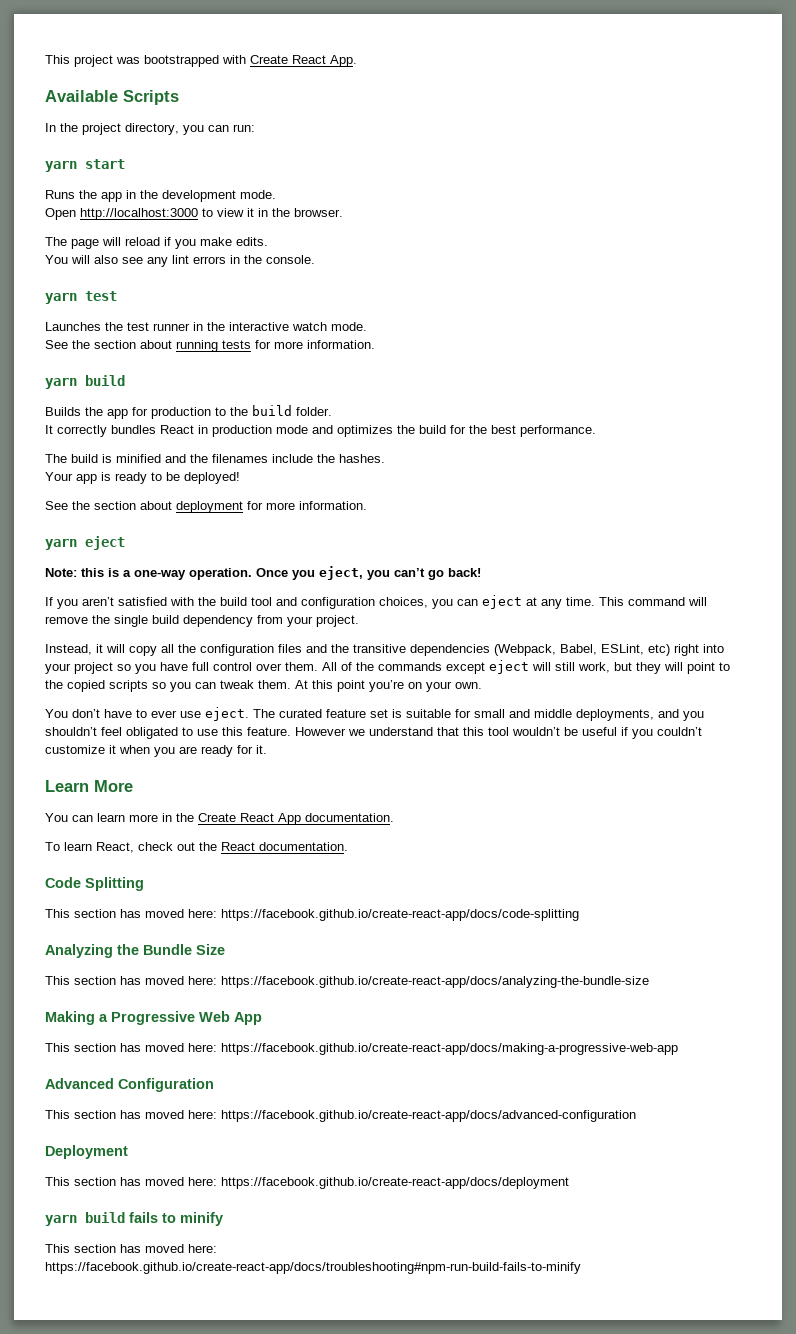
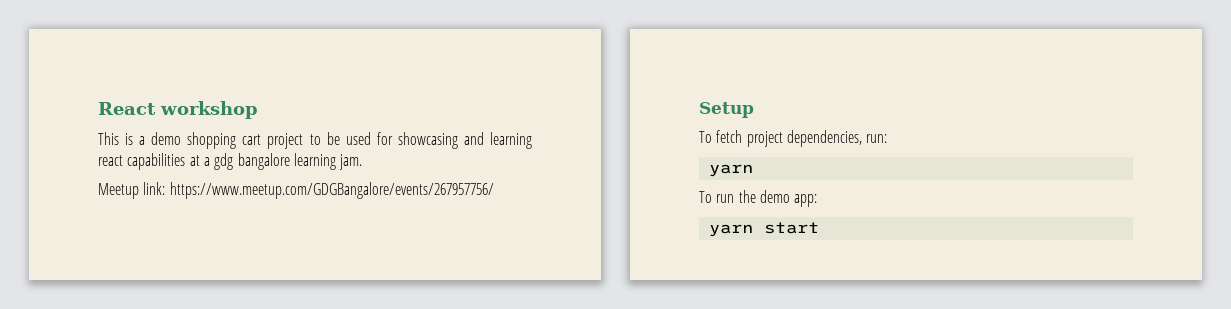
- This project was bootstrapped with Create React App.
- Available Scripts
- In the project directory, you can run:
+ React workshop
+ This is a demo shopping cart project to be used for showcasing and learning react capabilities at a gdg bangalore learning jam.
+ Meetup link: https://www.meetup.com/GDGBangalore/events/267957756/
+ Setup
+ To fetch project dependencies, run:
+ yarn
+ To run the demo app:
  yarn start
- Runs the app in the development mode.
- Open http://localhost:3000 to view it in the browser.
- The page will reload if you make edits.
- You will also see any lint errors in the console.
- yarn test
- Launches the test runner in the interactive watch mode.
- See the section about running tests for more information.
- yarn build
- Builds the app for production to the build folder.
- It correctly bundles React in production mode and optimizes the build for the best performance.
- The build is minified and the filenames include the hashes.
- Your app is ready to be deployed!
- See the section about deployment for more information.
- yarn eject
- Note: this is a one-way operation. Once you eject, you can’t go back!
- If you aren’t satisfied with the build tool and configuration choices, you can eject at any time. This command will remove the single build dependency from your project.
- Instead, it will copy all the configuration files and the transitive dependencies (Webpack, Babel, ESLint, etc) right into your project so you have full control over them. All of the commands except eject will still work, but they will point to the copied scripts so you can tweak them. At this point you’re on your own.
- You don’t have to ever use eject. The curated feature set is suitable for small and middle deployments, and you shouldn’t feel obligated to use this feature. However we understand that this tool wouldn’t be useful if you couldn’t customize it when you are ready for it.
- Learn More
- You can learn more in the Create React App documentation.
- To learn React, check out the React documentation.
- Code Splitting
- This section has moved here: https://facebook.github.io/create-react-app/docs/code-splitting
- Analyzing the Bundle Size
- This section has moved here: https://facebook.github.io/create-react-app/docs/analyzing-the-bundle-size
- Making a Progressive Web App
- This section has moved here: https://facebook.github.io/create-react-app/docs/making-a-progressive-web-app
- Advanced Configuration
- This section has moved here: https://facebook.github.io/create-react-app/docs/advanced-configuration
- Deployment
- This section has moved here: https://facebook.github.io/create-react-app/docs/deployment
- yarn build fails to minify
- This section has moved here: https://facebook.github.io/create-react-app/docs/troubleshooting#npm-run-build-fails-to-minify

